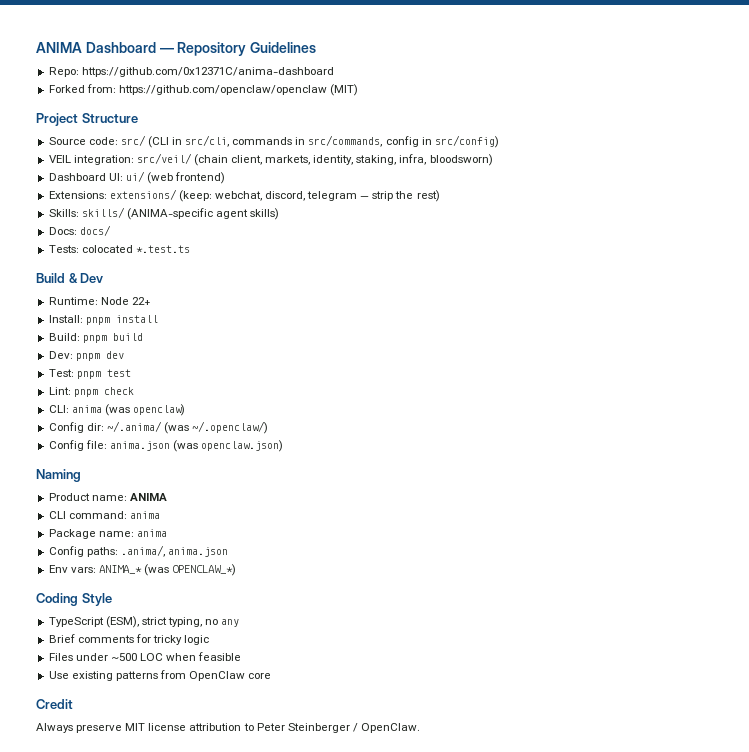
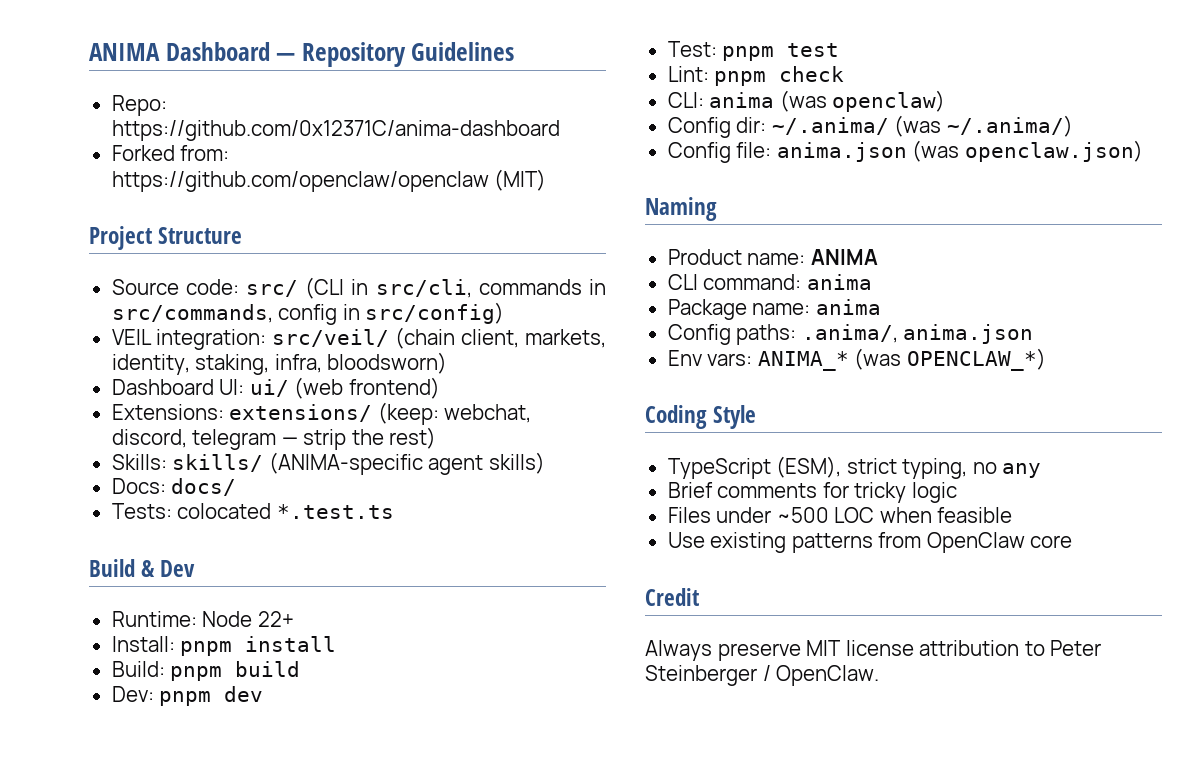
- Config dir: ~/.anima/ (was ~/.openclaw/)
+ Config dir: ~/.anima/ (was ~/.anima/)

